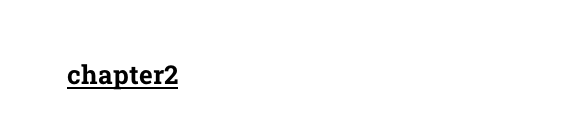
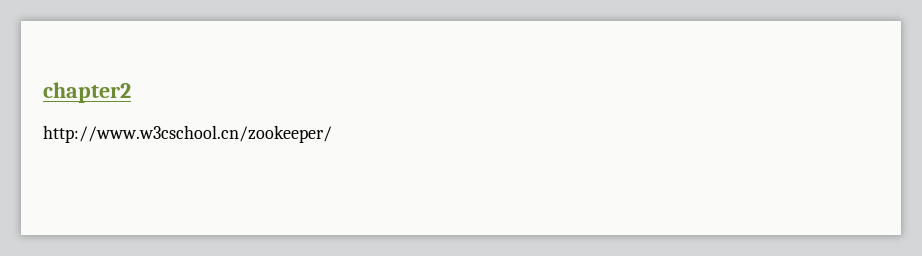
+ http://www.w3cschool.cn/zookeeper/

